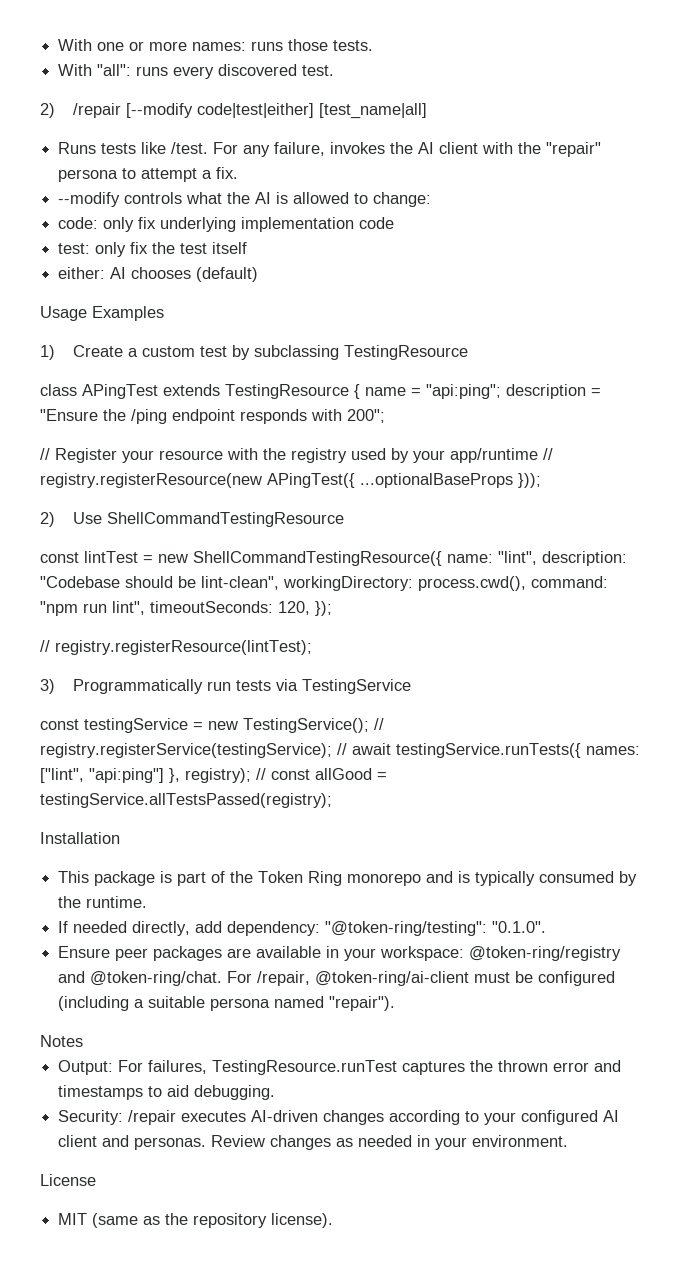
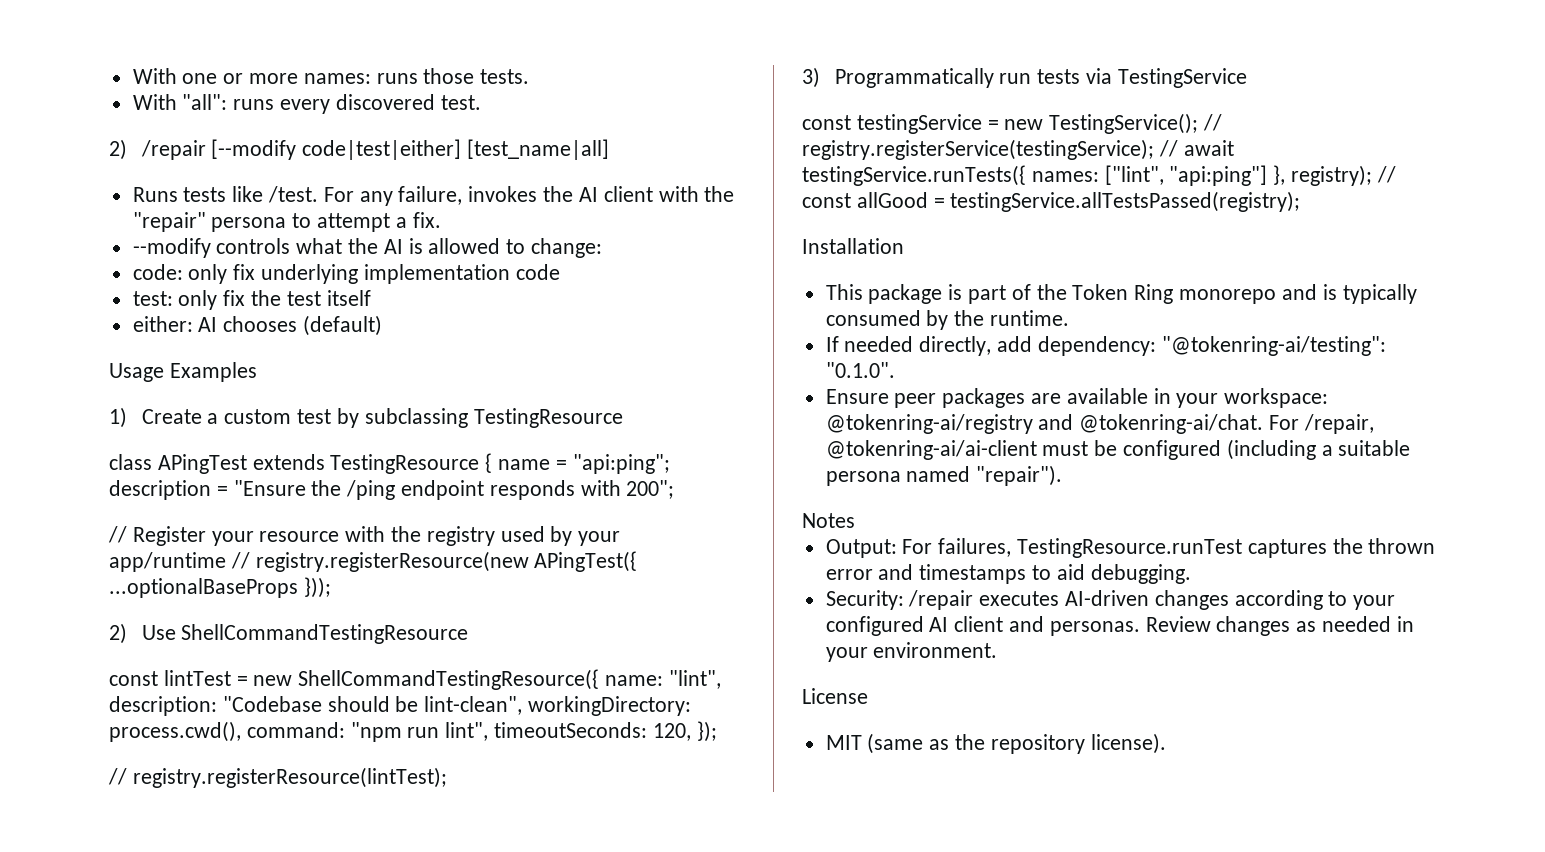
- If needed directly, add dependency: "@token-ring/testing": "0.1.0".
+ If needed directly, add dependency: "@tokenring-ai/testing": "0.1.0".
- Ensure peer packages are available in your workspace: @token-ring/registry and @token-ring/chat.
+ Ensure peer packages are available in your workspace: @tokenring-ai/registry and @tokenring-ai/chat.
- For /repair, @token-ring/ai-client must be configured (including a suitable persona named "repair").
+ For /repair, @tokenring-ai/ai-client must be configured (including a suitable persona named "repair").

